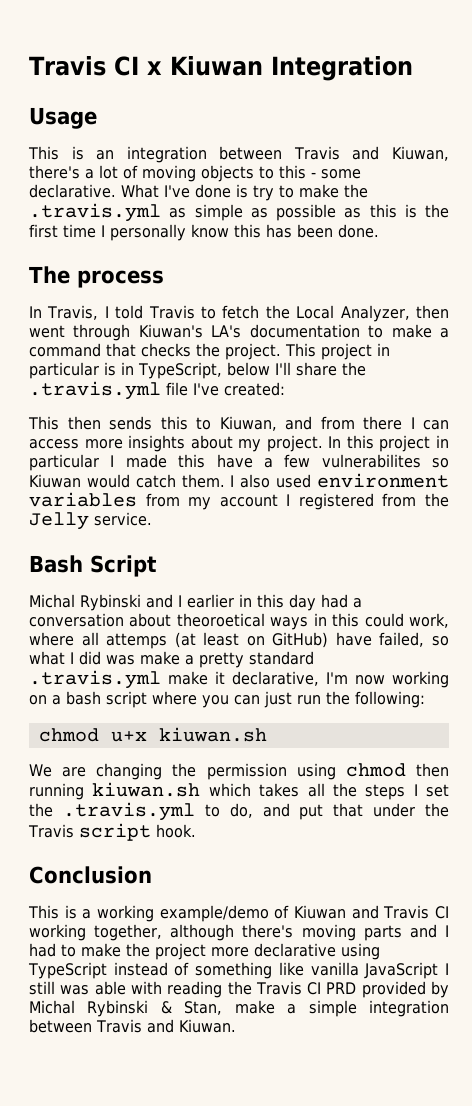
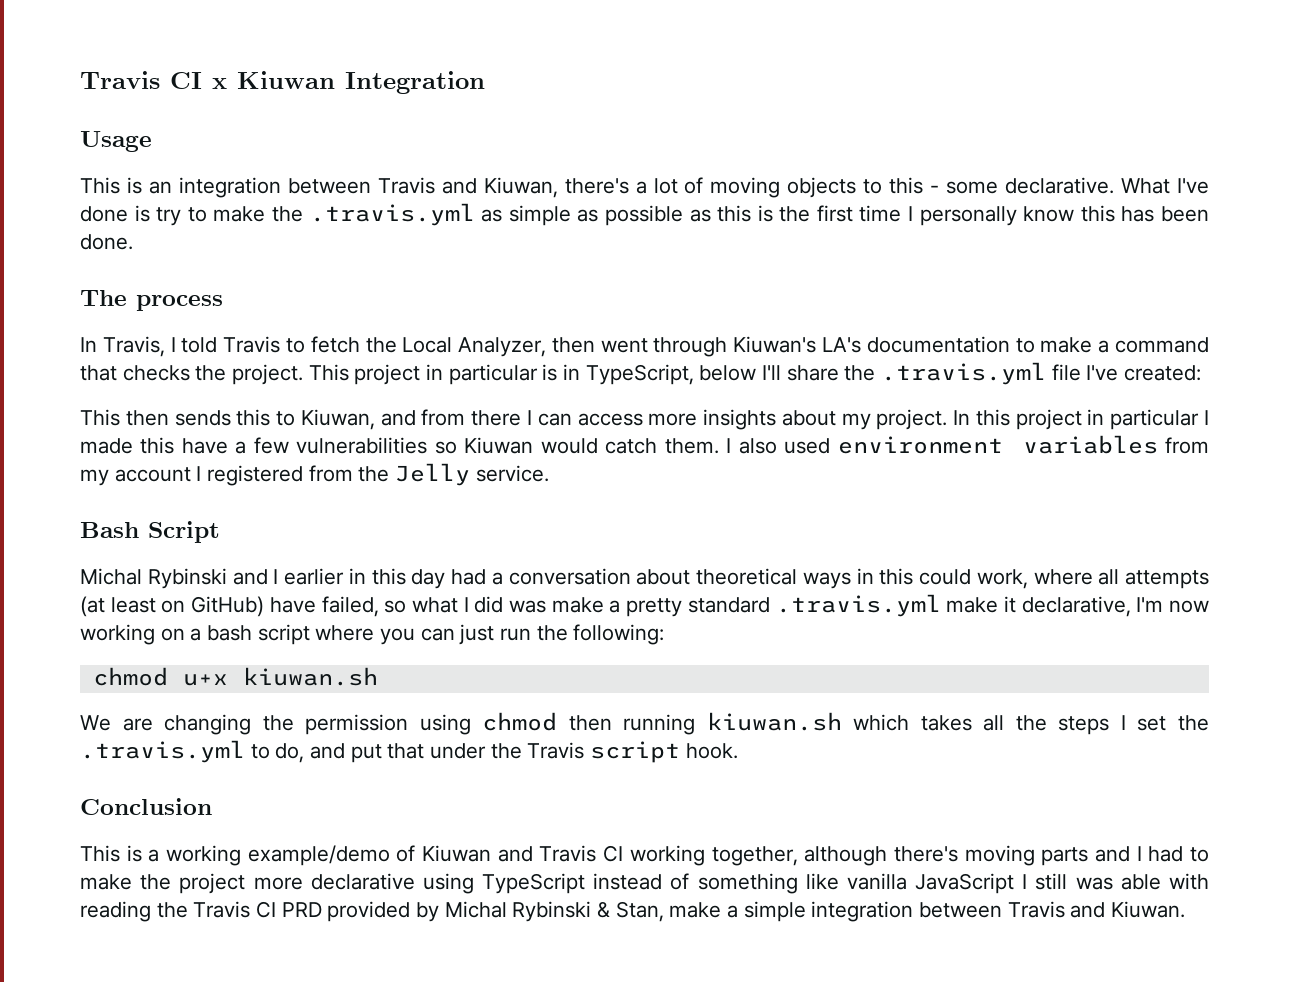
- In this project in particular I made this have a few vulnerabilites so Kiuwan would catch them.
+ In this project in particular I made this have a few vulnerabilities so Kiuwan would catch them.
- Michal Rybinski and I earlier in this day had a conversation about theoroetical ways in this could work, where all attemps (at least on GitHub) have failed, so what I did was make a pretty standard .travis.yml make it declarative, I'm now working on a bash script where you can just run the following:
+ Michal Rybinski and I earlier in this day had a conversation about theoretical ways in this could work, where all attempts (at least on GitHub) have failed, so what I did was make a pretty standard .travis.yml make it declarative, I'm now working on a bash script where you can just run the following:

